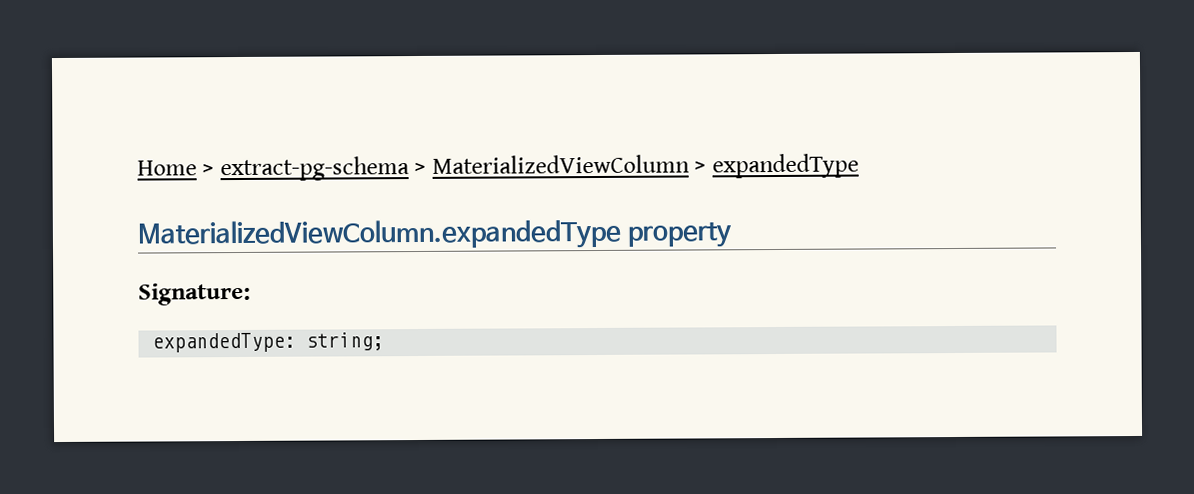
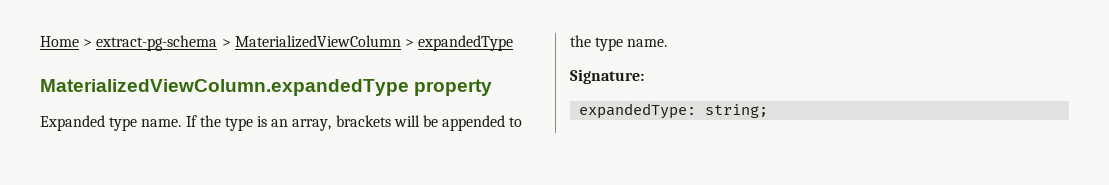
+ Expanded type name. If the type is an array, brackets will be appended to the type name.

